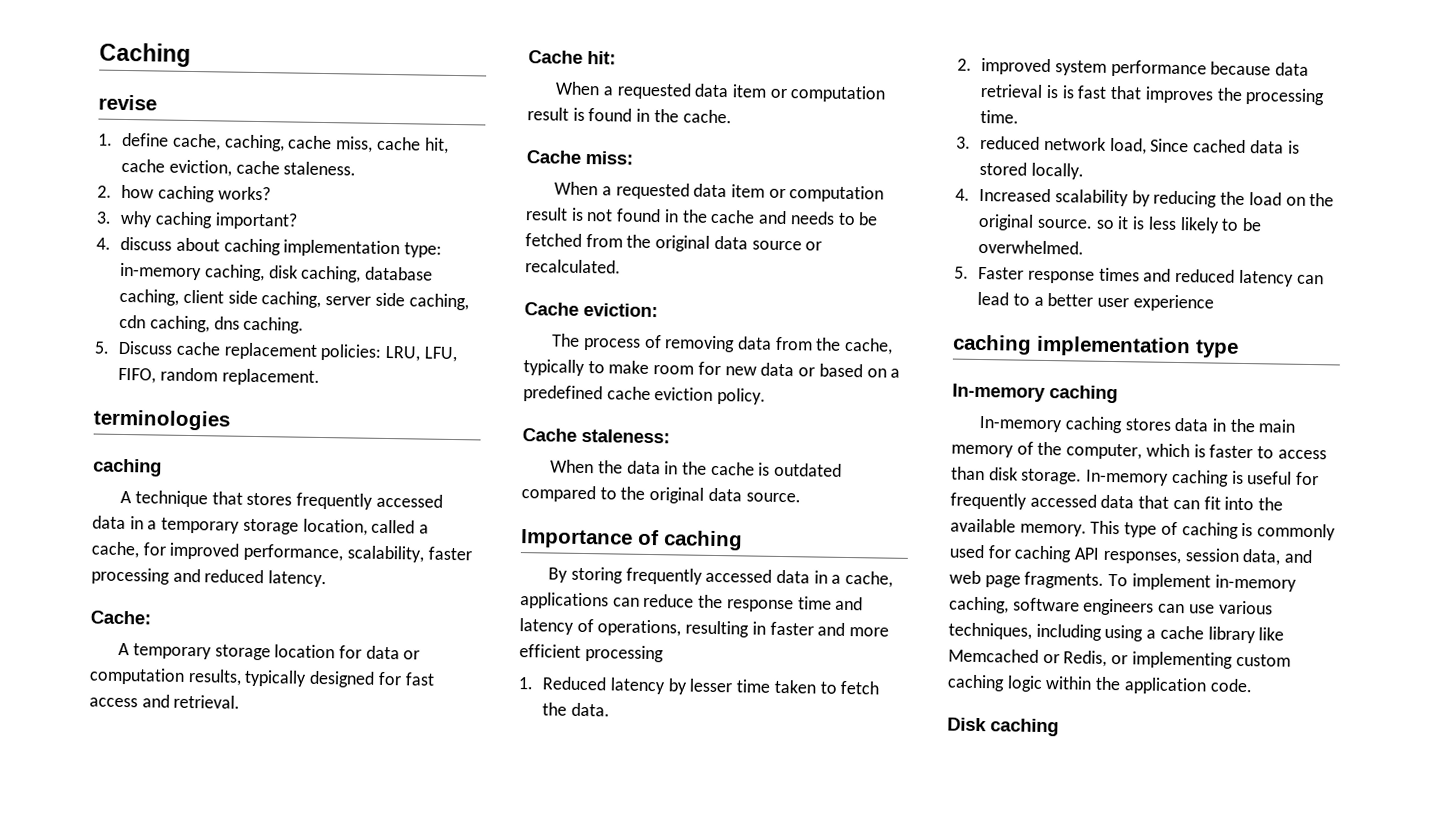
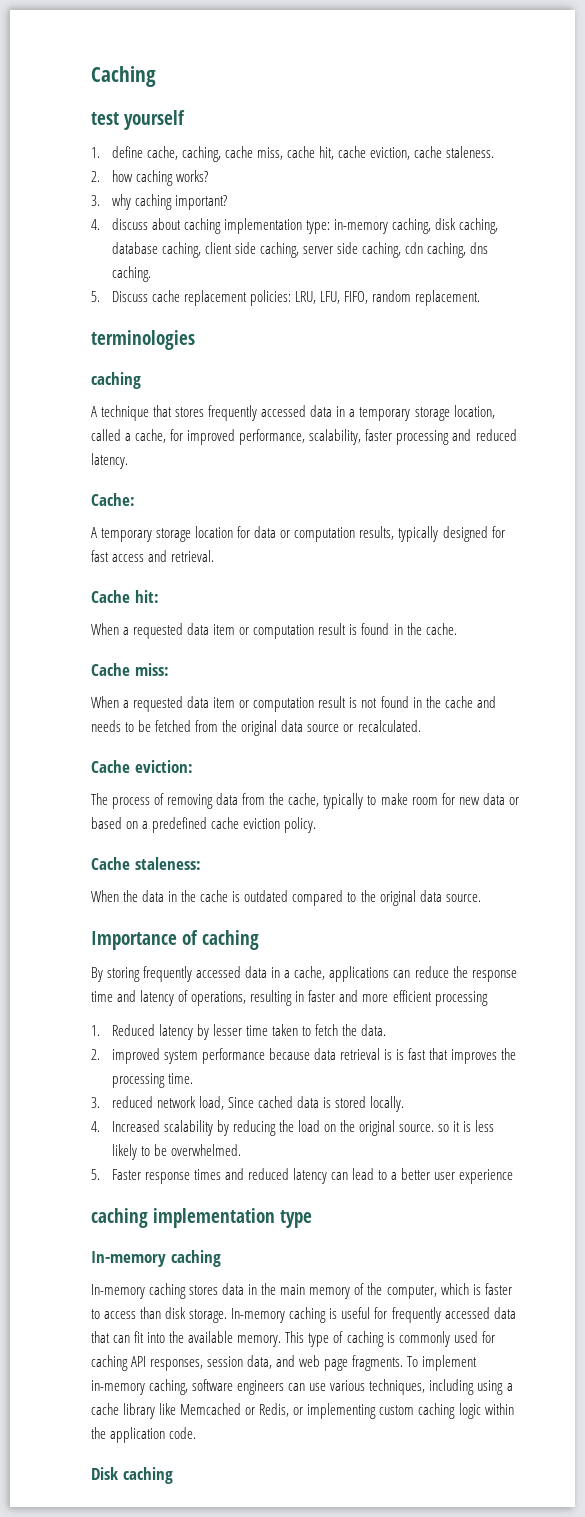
- revise
+ test yourself

